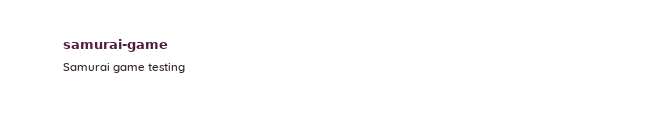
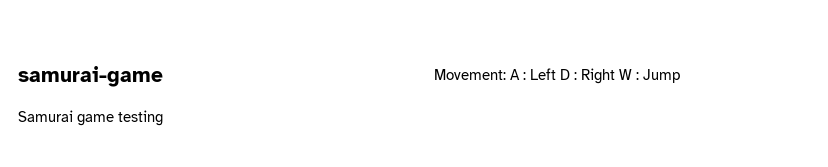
+ Movement: A : Left D : Right W : Jump

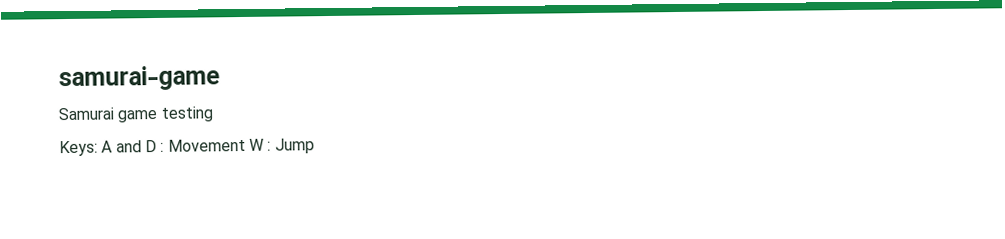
- Movement: A : Left D : Right W : Jump
+ Keys: A and D : Movement W : Jump

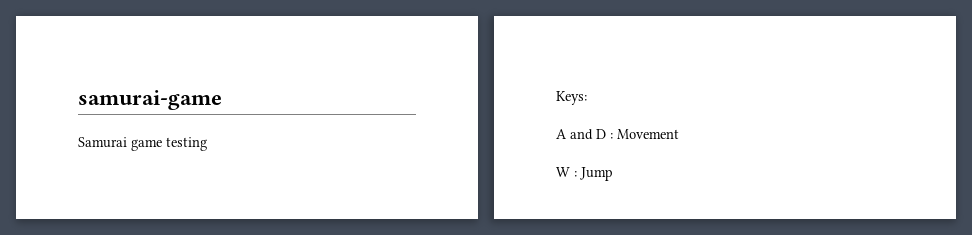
- Keys: A and D : Movement W : Jump
+ Keys:
+ A and D : Movement
+ W : Jump

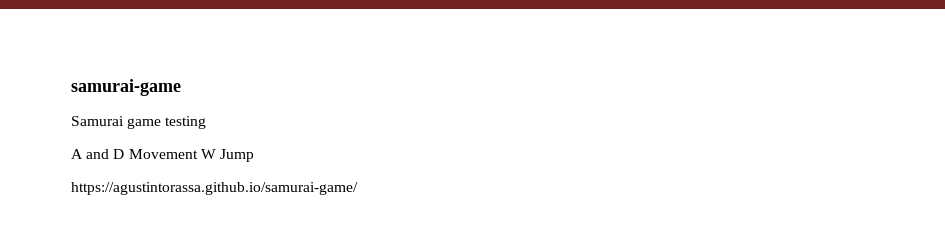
- Keys:
- A and D : Movement
- W : Jump
+ A and D Movement W Jump
+ https://agustintorassa.github.io/samurai-game/

